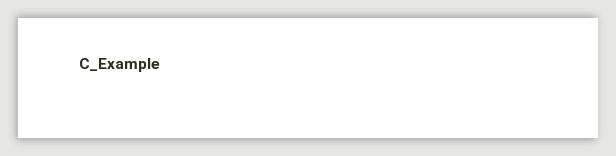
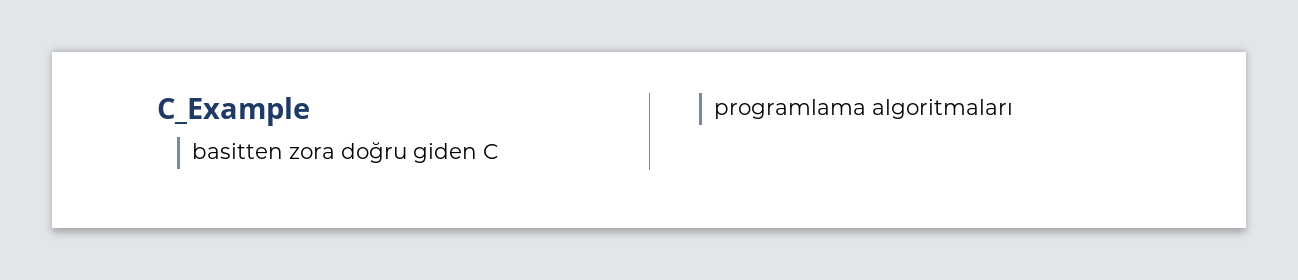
+ basitten zora doğru giden C programlama algoritmaları

